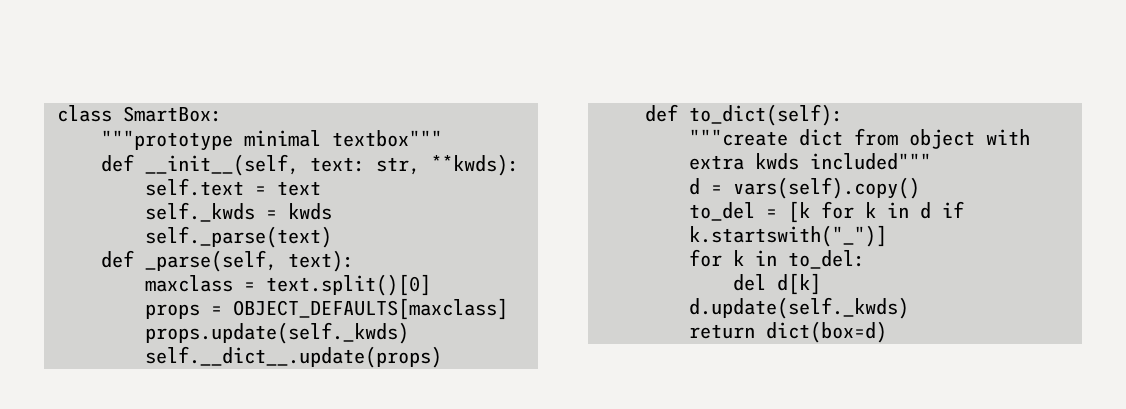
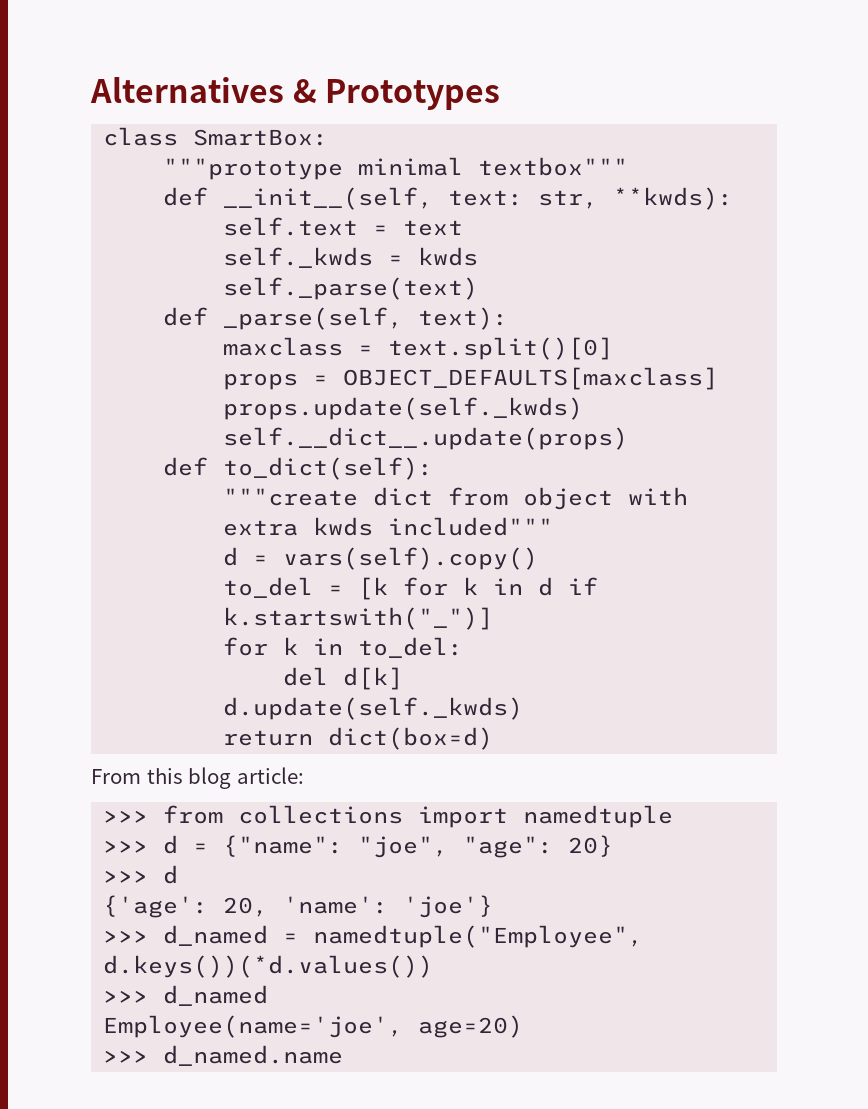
+ Alternatives & Prototypes
+ From this blog article:
+ >>> from collections import namedtuple
+ >>> d = {"name": "joe", "age": 20}
+ >>> d
+ {'age': 20, 'name': 'joe'}
+ >>> d_named = namedtuple("Employee", d.keys())(*d.values())
+ >>> d_named
+ Employee(name='joe', age=20)
+ >>> d_named.name

